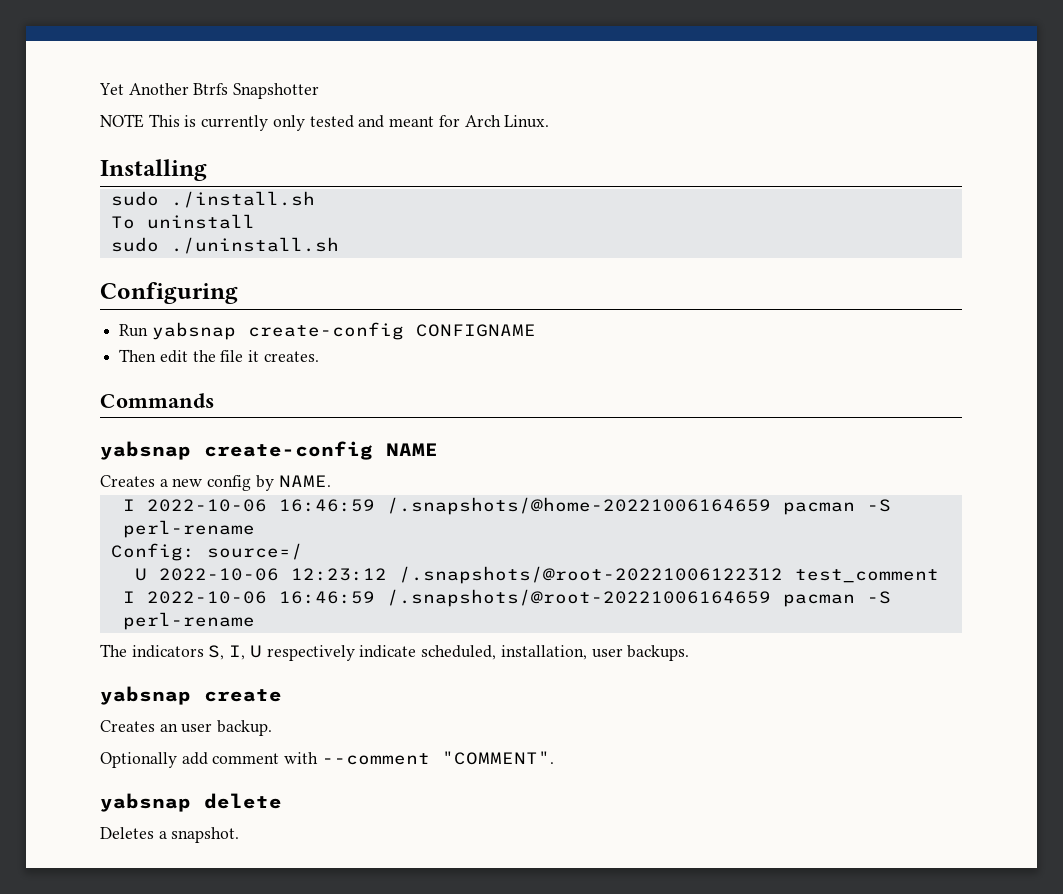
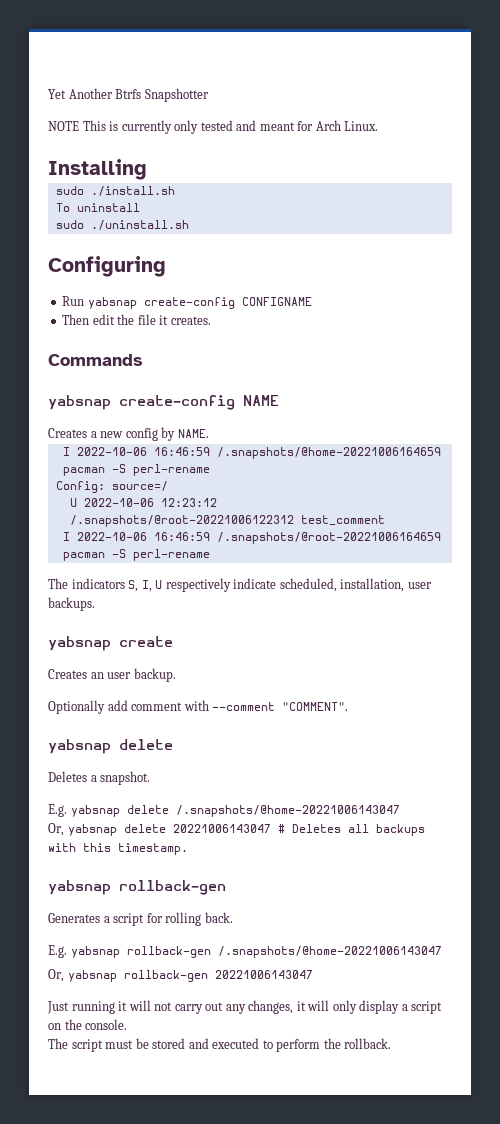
+ E.g. yabsnap delete /.snapshots/@home-20221006143047
+ Or, yabsnap delete 20221006143047 # Deletes all backups with this timestamp.
+ yabsnap rollback-gen
+ Generates a script for rolling back.
+ E.g. yabsnap rollback-gen /.snapshots/@home-20221006143047
+ Or, yabsnap rollback-gen 20221006143047
+ Just running it will not carry out any changes, it will only display a script on the console.
+ The script must be stored and executed to perform the rollback.

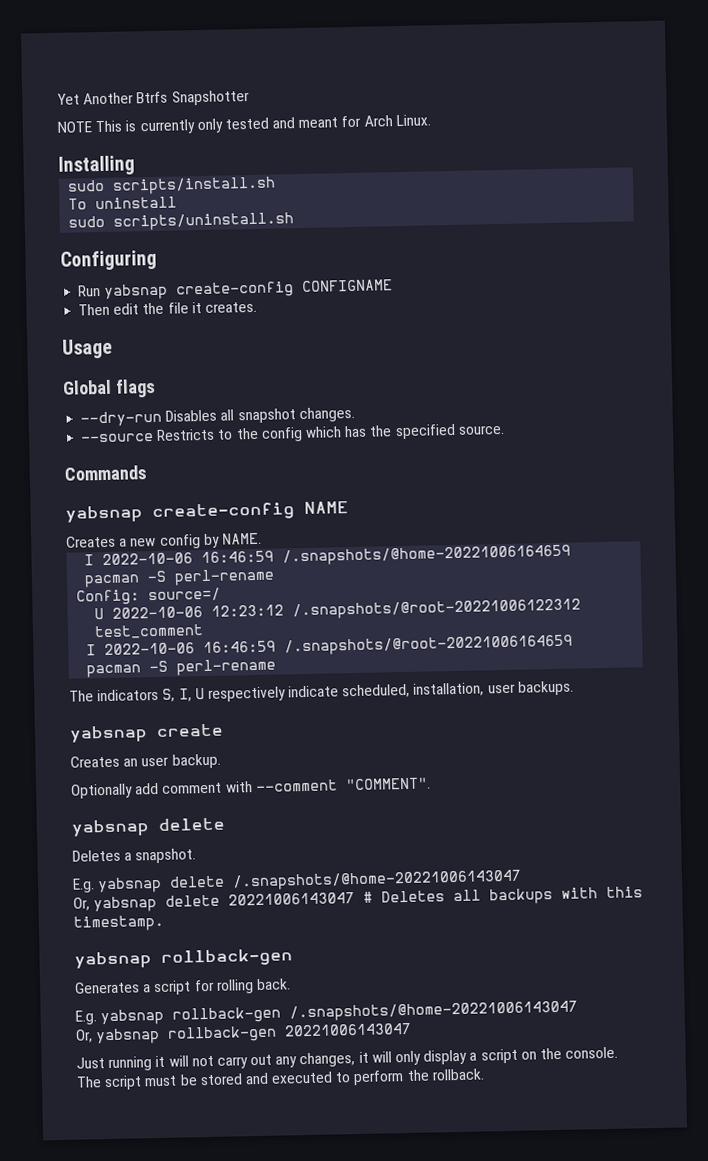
- sudo ./install.sh
+ sudo scripts/install.sh
- sudo ./uninstall.sh
+ sudo scripts/uninstall.sh
+ Usage
+ Global flags
+ --dry-run Disables all snapshot changes.
+ --source Restricts to the config which has the specified source.

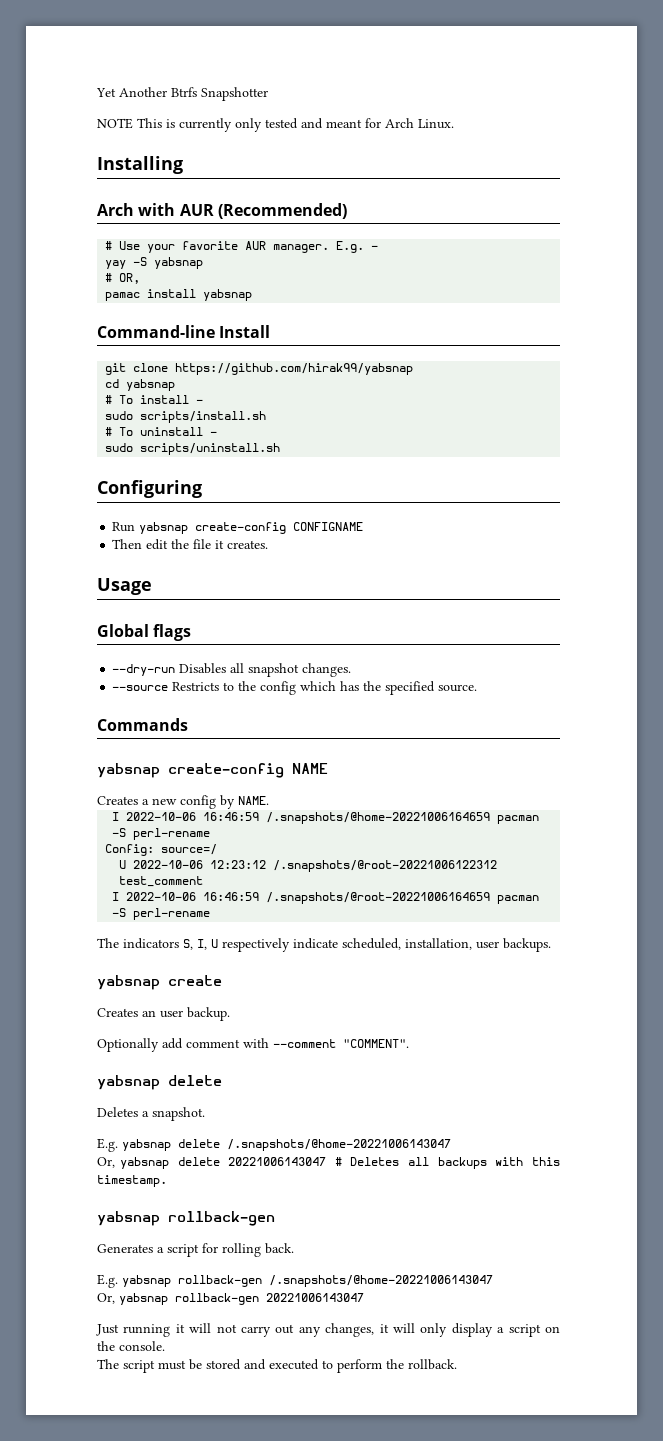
+ Arch with AUR (Recommended)
+ # Use your favorite AUR manager. E.g. -
+ yay -S yabsnap
+ # OR,
+ pamac install yabsnap
+ Command-line Install
+ git clone https://github.com/hirak99/yabsnap
+ cd yabsnap
+ # To install -
- To uninstall
+ # To uninstall -

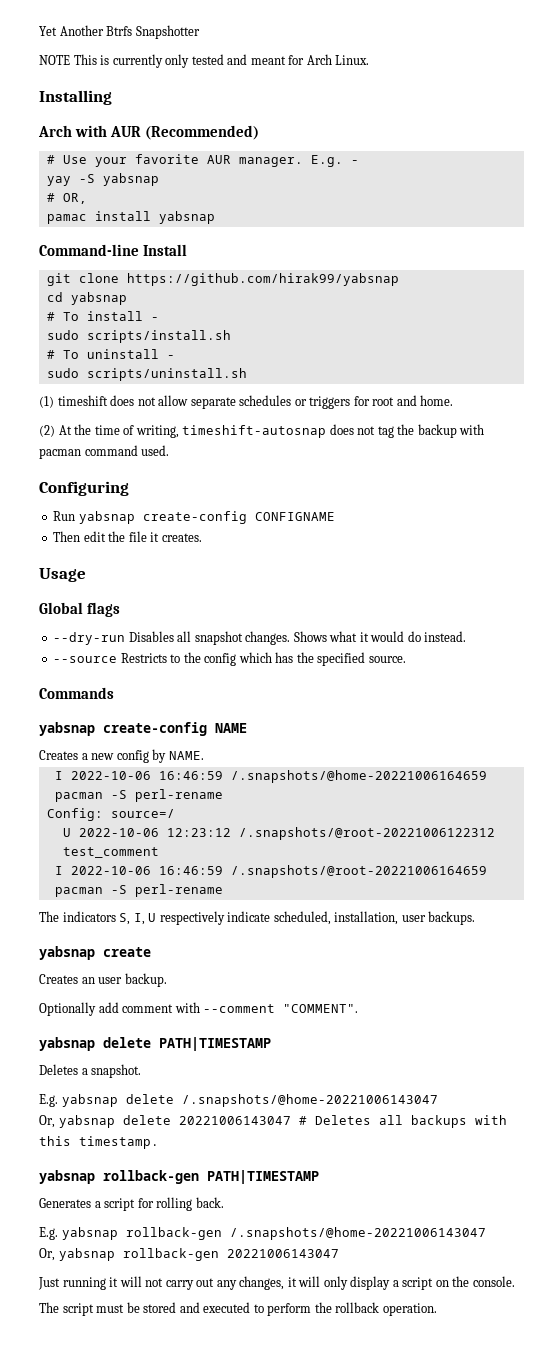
+ (1) timeshift does not allow separate schedules or triggers for root and home.
+ (2) At the time of writing, timeshift-autosnap does not tag the backup with pacman command used.
+ Shows what it would do instead.
  Optionally add comment with --comment "COMMENT".
- yabsnap delete
+ yabsnap delete PATH|TIMESTAMP
  Or, yabsnap delete 20221006143047 # Deletes all backups with this timestamp.
- yabsnap rollback-gen
+ yabsnap rollback-gen PATH|TIMESTAMP
- The script must be stored and executed to perform the rollback.
+ The script must be stored and executed to perform the rollback operation.

